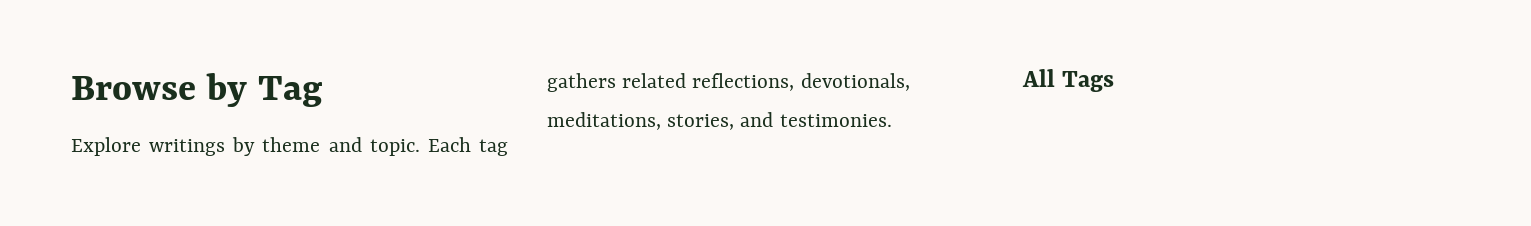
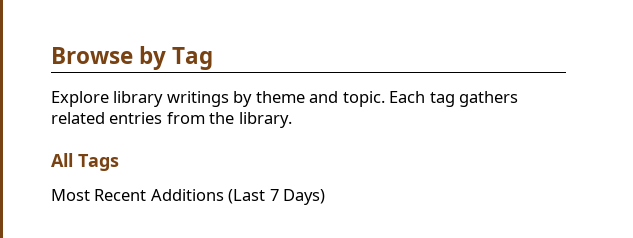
- Explore writings by theme and topic.
+ Explore library writings by theme and topic.
- Each tag gathers related reflections, devotionals, meditations, stories, and testimonies.
+ Each tag gathers related entries from the library.
  All Tags
+ Most Recent Additions (Last 7 Days)

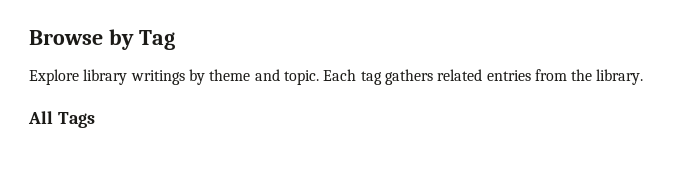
- Most Recent Additions (Last 7 Days)

